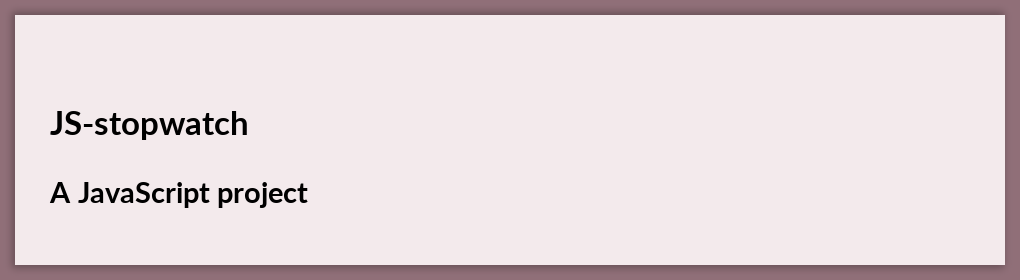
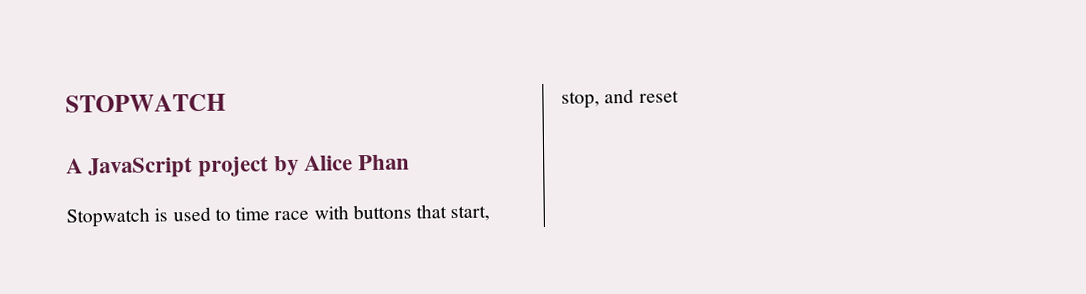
- JS-stopwatch
+ STOPWATCH
- A JavaScript project
+ A JavaScript project by Alice Phan
+ Stopwatch is used to time race with buttons that start, stop, and reset

